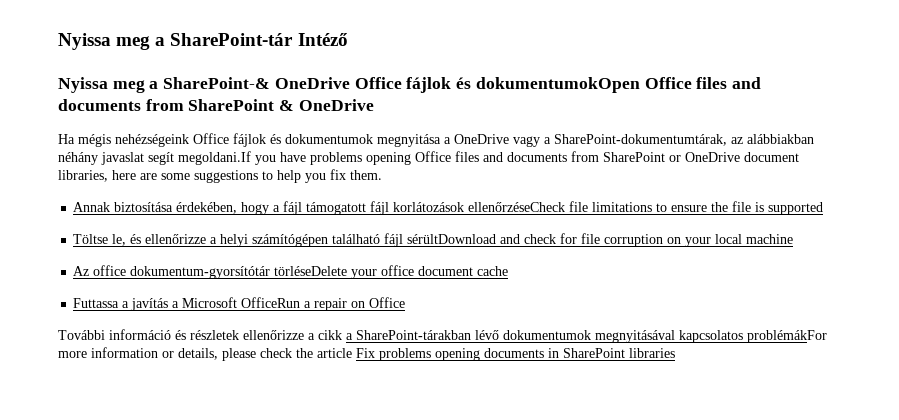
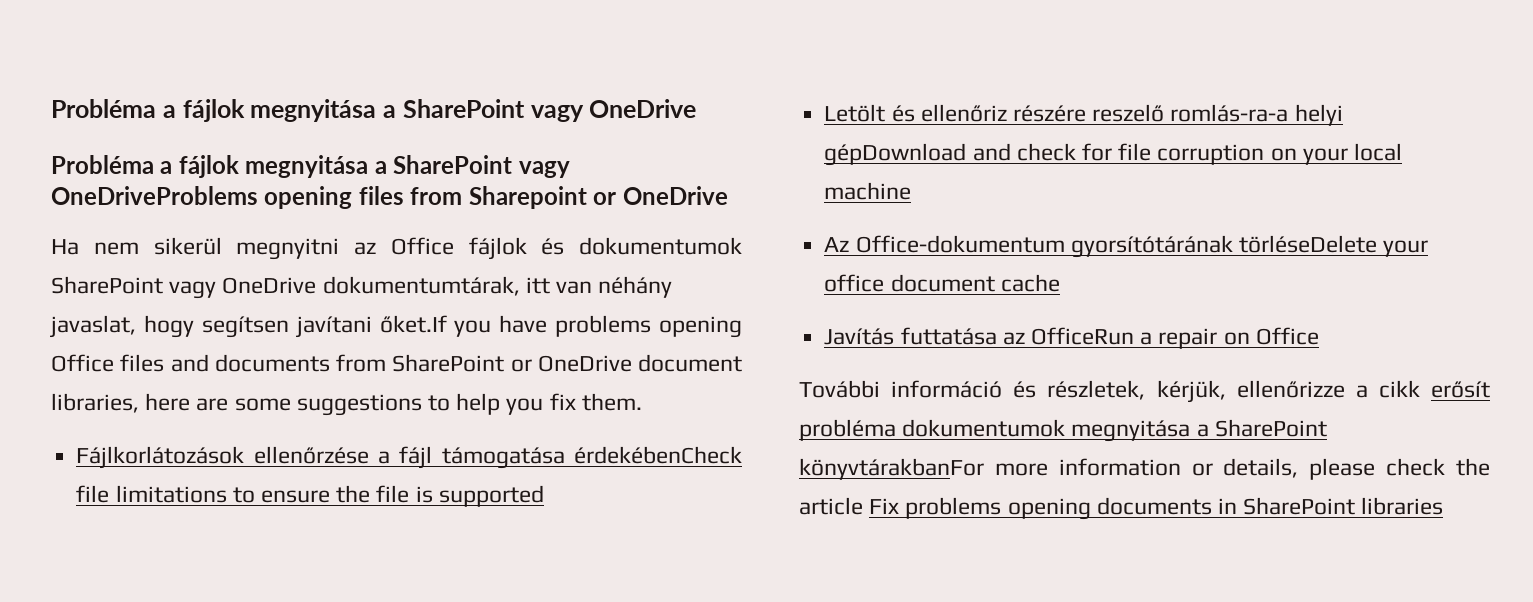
- Nyissa meg a SharePoint-tár Intéző
- Nyissa meg a SharePoint-& OneDrive Office fájlok és dokumentumokOpen Office files and documents from SharePoint & OneDrive
- Ha mégis nehézségeink Office fájlok és dokumentumok megnyitása a OneDrive vagy a SharePoint-dokumentumtárak, az alábbiakban néhány javaslat segít megoldani.If you have problems opening Office files and documents from SharePoint or OneDrive document libraries, here are some suggestions to help you fix them.
+ Probléma a fájlok megnyitása a SharePoint vagy OneDrive
+ Probléma a fájlok megnyitása a SharePoint vagy OneDriveProblems opening files from Sharepoint or OneDrive
+ Ha nem sikerül megnyitni az Office fájlok és dokumentumok SharePoint vagy OneDrive dokumentumtárak, itt van néhány javaslat, hogy segítsen javítani őket.If you have problems opening Office files and documents from SharePoint or OneDrive document libraries, here are some suggestions to help you fix them.
- Annak biztosítása érdekében, hogy a fájl támogatott fájl korlátozások ellenőrzéseCheck file limitations to ensure the file is supported
+ Fájlkorlátozások ellenőrzése a fájl támogatása érdekébenCheck file limitations to ensure the file is supported
- Töltse le, és ellenőrizze a helyi számítógépen található fájl sérültDownload and check for file corruption on your local machine
+ Letölt és ellenőriz részére reszelő romlás-ra-a helyi gépDownload and check for file corruption on your local machine
- Az office dokumentum-gyorsítótár törléseDelete your office document cache
+ Az Office-dokumentum gyorsítótárának törléseDelete your office document cache
- Futtassa a javítás a Microsoft OfficeRun a repair on Office
+ Javítás futtatása az OfficeRun a repair on Office
- További információ és részletek ellenőrizze a cikk a SharePoint-tárakban lévő dokumentumok megnyitásával kapcsolatos problémákFor more information or details, please check the article Fix problems opening documents in SharePoint libraries
+ További információ és részletek, kérjük, ellenőrizze a cikk erősít probléma dokumentumok megnyitása a SharePoint könyvtárakbanFor more information or details, please check the article Fix problems opening documents in SharePoint libraries

